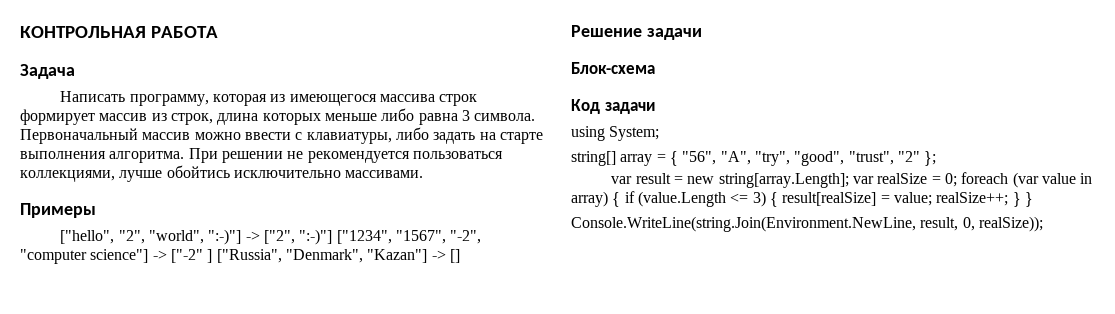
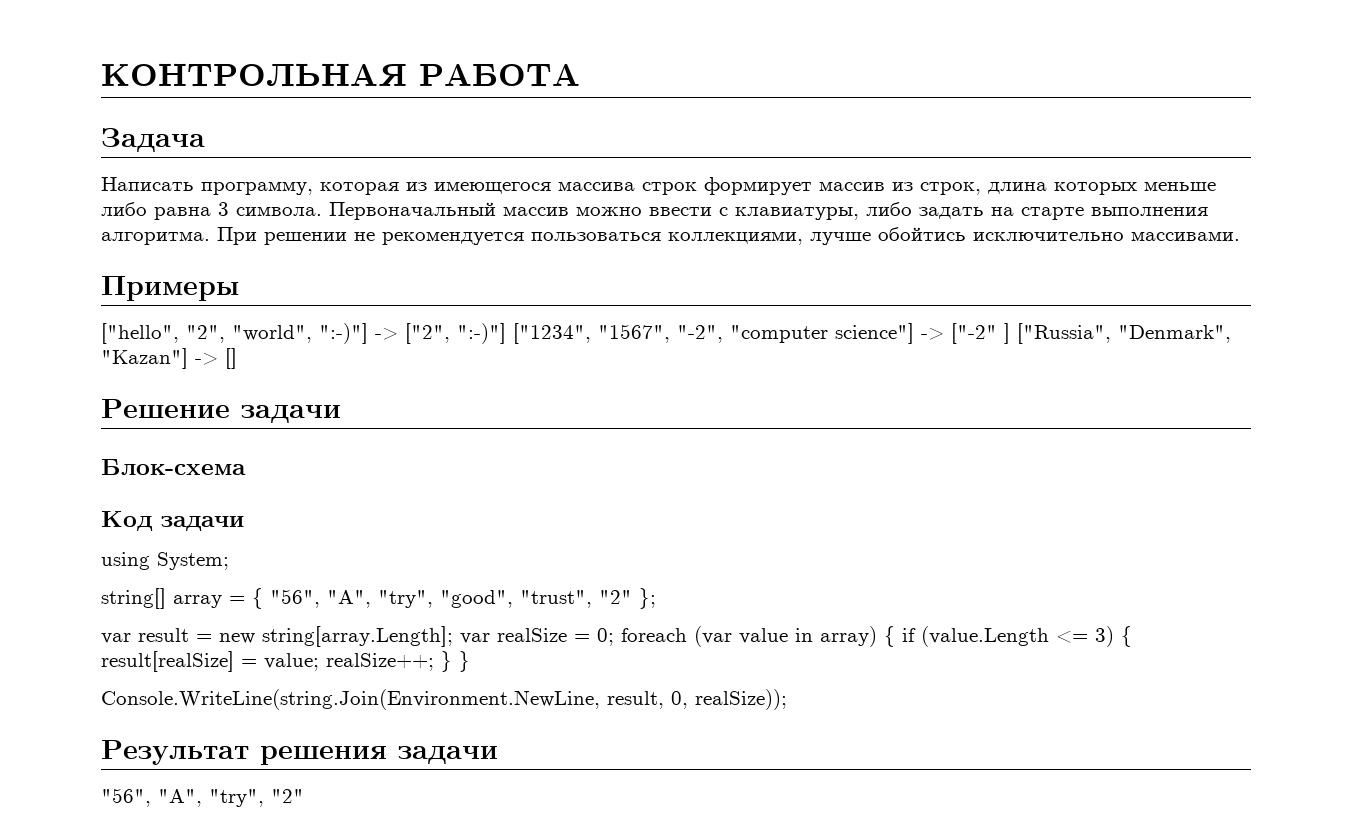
+ Результат решения задачи
+ "56", "A", "try", "2"

